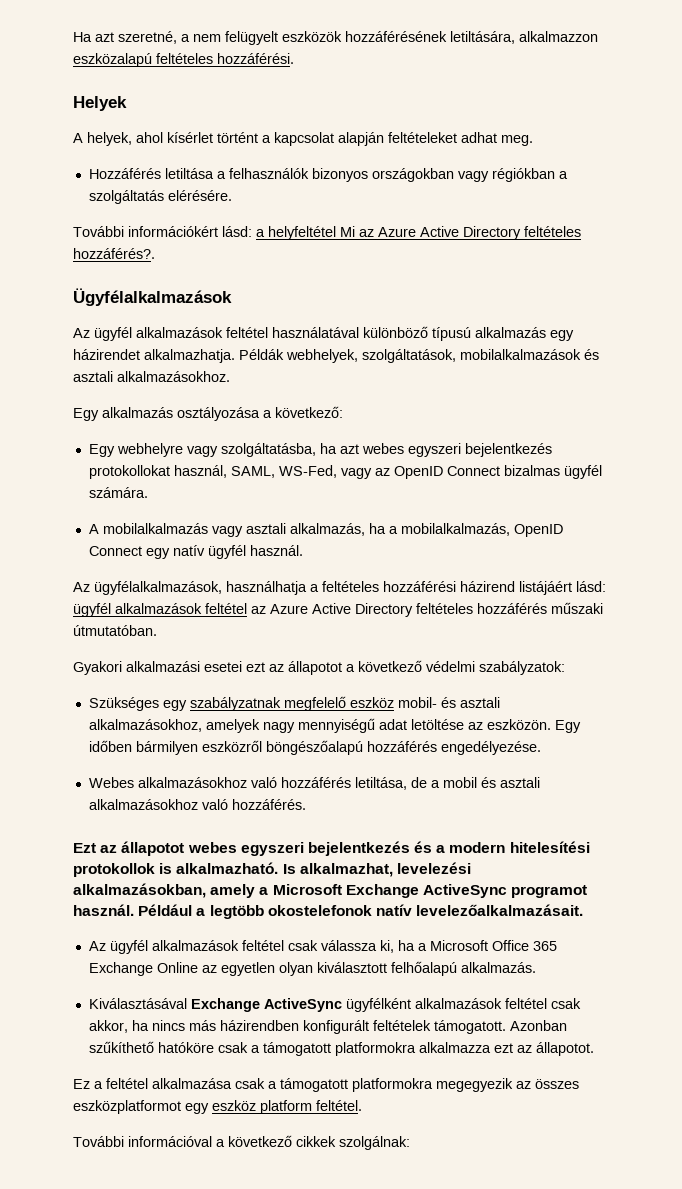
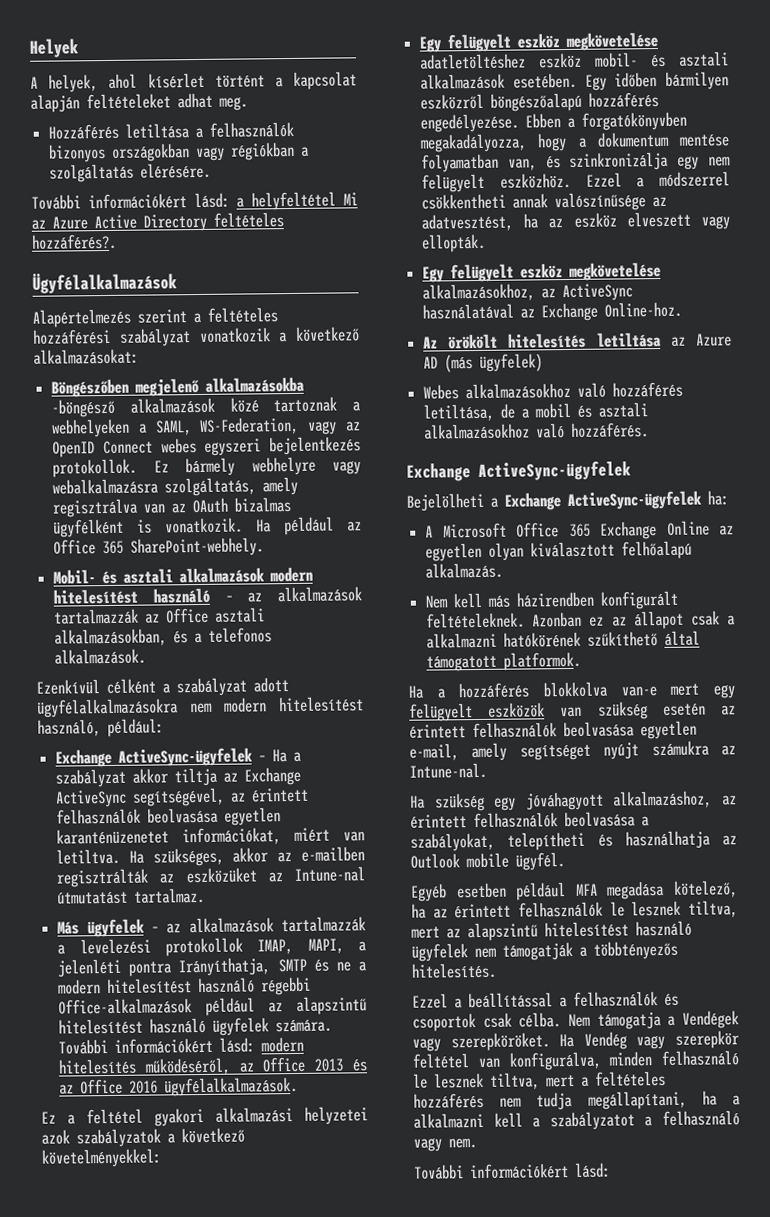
- Ha azt szeretné, a nem felügyelt eszközök hozzáférésének letiltására, alkalmazzon eszközalapú feltételes hozzáférési.
- Az ügyfél alkalmazások feltétel használatával különböző típusú alkalmazás egy házirendet alkalmazhatja. Példák webhelyek, szolgáltatások, mobilalkalmazások és asztali alkalmazásokhoz.
- Egy alkalmazás osztályozása a következő:
- Egy webhelyre vagy szolgáltatásba, ha azt webes egyszeri bejelentkezés protokollokat használ, SAML, WS-Fed, vagy az OpenID Connect bizalmas ügyfél számára.
- A mobilalkalmazás vagy asztali alkalmazás, ha a mobilalkalmazás, OpenID Connect egy natív ügyfél használ.
- Az ügyfélalkalmazások, használhatja a feltételes hozzáférési házirend listájáért lásd: ügyfél alkalmazások feltétel az Azure Active Directory feltételes hozzáférés műszaki útmutatóban.
- Gyakori alkalmazási esetei ezt az állapotot a következő védelmi szabályzatok:
- Szükséges egy szabályzatnak megfelelő eszköz mobil- és asztali alkalmazásokhoz, amelyek nagy mennyiségű adat letöltése az eszközön.
+ Alapértelmezés szerint a feltételes hozzáférési szabályzat vonatkozik a következő alkalmazásokat:
+ Böngészőben megjelenő alkalmazásokba -böngésző alkalmazások közé tartoznak a webhelyeken a SAML, WS-Federation, vagy az OpenID Connect webes egyszeri bejelentkezés protokollok. Ez bármely webhelyre vagy webalkalmazásra szolgáltatás, amely regisztrálva van az OAuth bizalmas ügyfélként is vonatkozik. Ha például az Office 365 SharePoint-webhely.
+ Mobil- és asztali alkalmazások modern hitelesítést használó – az alkalmazások tartalmazzák az Office asztali alkalmazásokban, és a telefonos alkalmazások.
+ Ezenkívül célként a szabályzat adott ügyfélalkalmazásokra nem modern hitelesítést használó, például:
+ Exchange ActiveSync-ügyfelek – Ha a szabályzat akkor tiltja az Exchange ActiveSync segítségével, az érintett felhasználók beolvasása egyetlen karanténüzenetet információkat, miért van letiltva. Ha szükséges, akkor az e-mailben regisztrálták az eszközüket az Intune-nal útmutatást tartalmaz.
+ Más ügyfelek – az alkalmazások tartalmazzák a levelezési protokollok IMAP, MAPI, a jelenléti pontra Irányíthatja, SMTP és ne a modern hitelesítést használó régebbi Office-alkalmazások például az alapszintű hitelesítést használó ügyfelek számára. További információkért lásd: modern hitelesítés működéséről, az Office 2013 és az Office 2016 ügyfélalkalmazások.
+ Ez a feltétel gyakori alkalmazási helyzetei azok szabályzatok a következő követelményekkel:
+ Egy felügyelt eszköz megkövetelése adatletöltéshez eszköz mobil- és asztali alkalmazások esetében.
+ Ebben a forgatókönyvben megakadályozza, hogy a dokumentum mentése folyamatban van, és szinkronizálja egy nem felügyelt eszközhöz. Ezzel a módszerrel csökkentheti annak valószínűsége az adatvesztést, ha az eszköz elveszett vagy ellopták.
+ Egy felügyelt eszköz megkövetelése alkalmazásokhoz, az ActiveSync használatával az Exchange Online-hoz.
+ Az örökölt hitelesítés letiltása az Azure AD (más ügyfelek)
  Webes alkalmazásokhoz való hozzáférés letiltása, de a mobil és asztali alkalmazásokhoz való hozzáférés.
- Ezt az állapotot webes egyszeri bejelentkezés és a modern hitelesítési protokollok is alkalmazható. Is alkalmazhat, levelezési alkalmazásokban, amely a Microsoft Exchange ActiveSync programot használ. Például a legtöbb okostelefonok natív levelezőalkalmazásait.
- Az ügyfél alkalmazások feltétel csak válassza ki, ha a Microsoft Office 365 Exchange Online az egyetlen olyan kiválasztott felhőalapú alkalmazás.
+ Exchange ActiveSync-ügyfelek
+ Bejelölheti a Exchange ActiveSync-ügyfelek ha:
+ A Microsoft Office 365 Exchange Online az egyetlen olyan kiválasztott felhőalapú alkalmazás.
- Kiválasztásával Exchange ActiveSync ügyfélként alkalmazások feltétel csak akkor, ha nincs más házirendben konfigurált feltételek támogatott. Azonban szűkíthető hatóköre csak a támogatott platformokra alkalmazza ezt az állapotot.
- Ez a feltétel alkalmazása csak a támogatott platformokra megegyezik az összes eszközplatformot egy eszköz platform feltétel.
- További információval a következő cikkek szolgálnak:
+ Nem kell más házirendben konfigurált feltételeknek. Azonban ez az állapot csak a alkalmazni hatókörének szűkíthető által támogatott platformok.
+ Ha a hozzáférés blokkolva van-e mert egy felügyelt eszközök van szükség esetén az érintett felhasználók beolvasása egyetlen e-mail, amely segítséget nyújt számukra az Intune-nal.
+ Ha szükség egy jóváhagyott alkalmazáshoz, az érintett felhasználók beolvasása a szabályokat, telepítheti és használhatja az Outlook mobile ügyfél.
+ Egyéb esetben például MFA megadása kötelező, ha az érintett felhasználók le lesznek tiltva, mert az alapszintű hitelesítést használó ügyfelek nem támogatják a többtényezős hitelesítés.
+ Ezzel a beállítással a felhasználók és csoportok csak célba. Nem támogatja a Vendégek vagy szerepköröket. Ha Vendég vagy szerepkör feltétel van konfigurálva, minden felhasználó le lesznek tiltva, mert a feltételes hozzáférés nem tudja megállapítani, ha a alkalmazni kell a szabályzatot a felhasználó vagy nem.
+ További információkért lásd:

